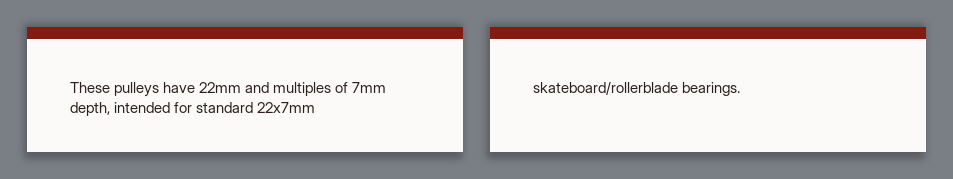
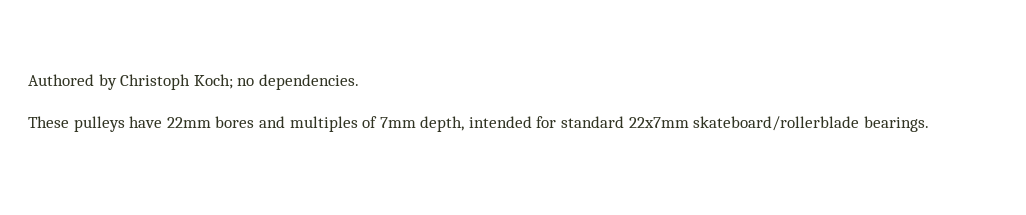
+ Authored by Christoph Koch; no dependencies.
- These pulleys have 22mm and multiples of 7mm depth, intended for standard 22x7mm skateboard/rollerblade bearings.
+ These pulleys have 22mm bores and multiples of 7mm depth, intended for standard 22x7mm skateboard/rollerblade bearings.

